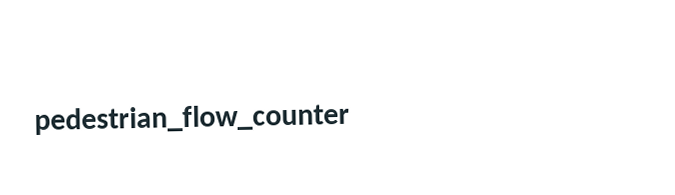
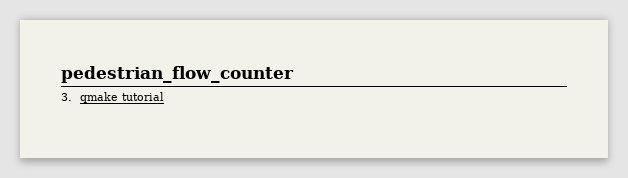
+ 3. qmake tutorial

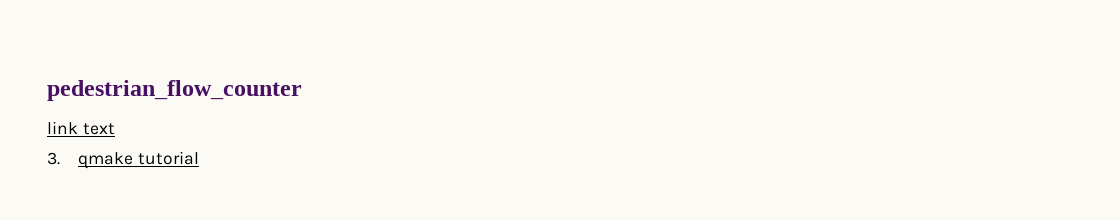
+ link text

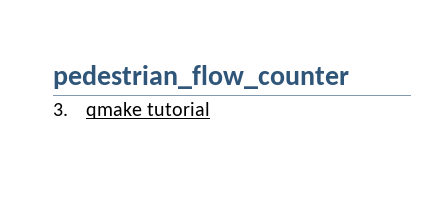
- link text

